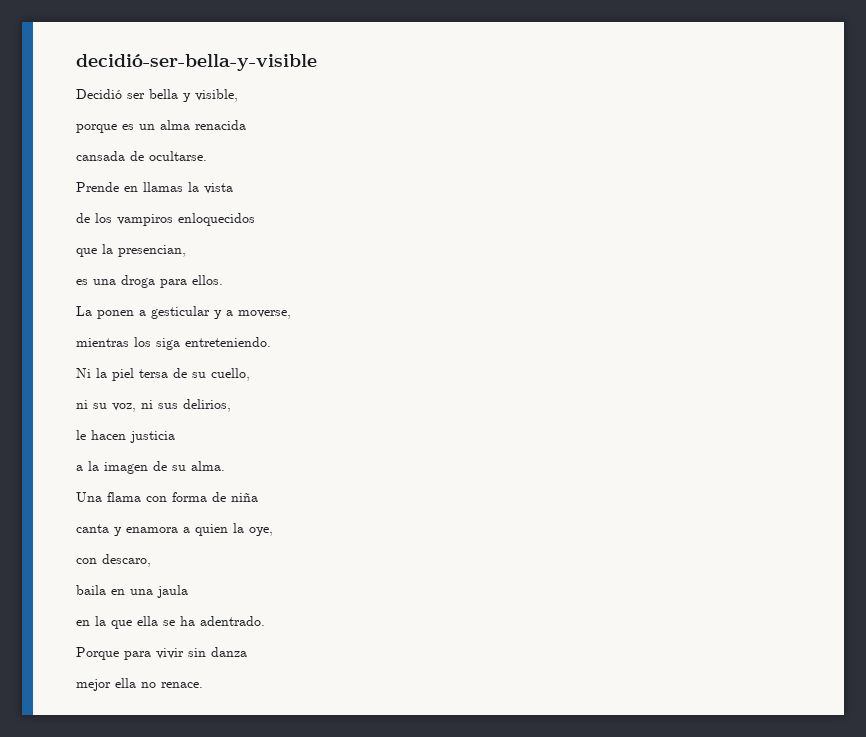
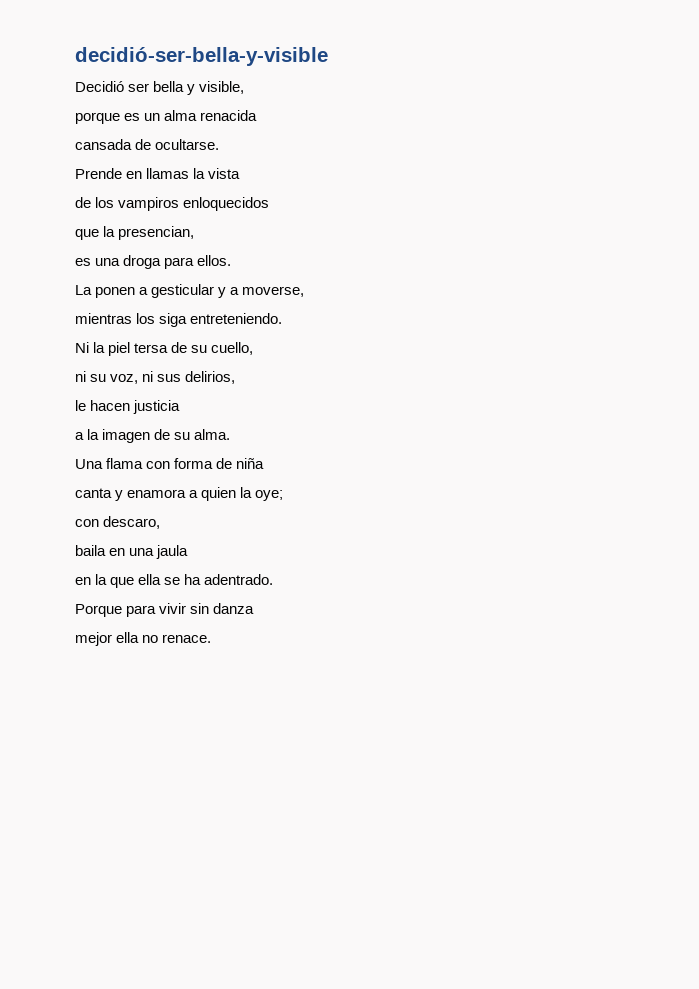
- canta y enamora a quien la oye,
+ canta y enamora a quien la oye;

